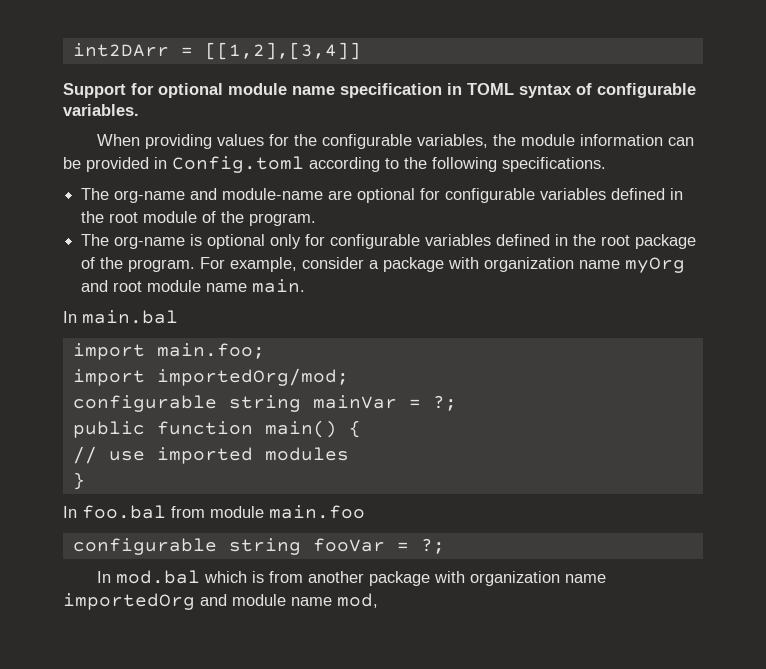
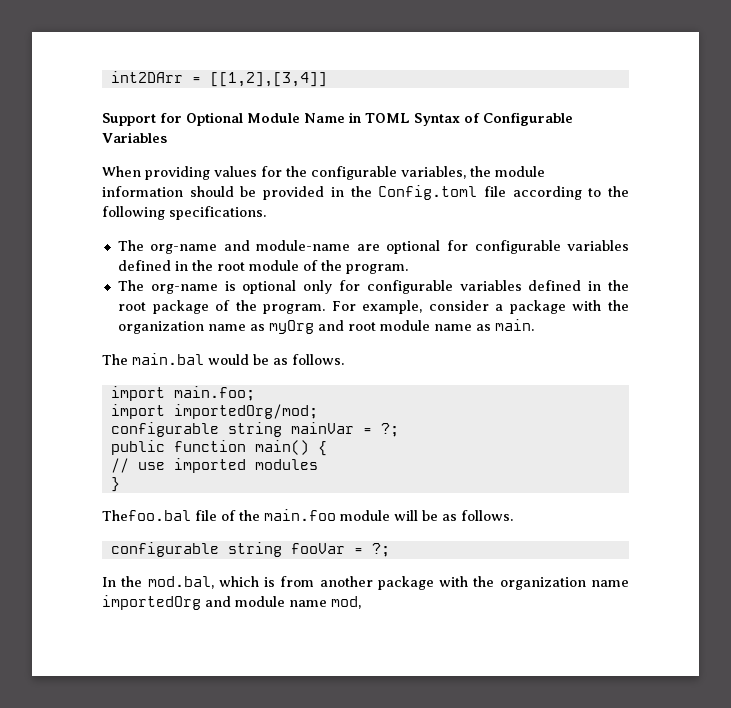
- Support for optional module name specification in TOML syntax of configurable variables.
+ Support for Optional Module Name in TOML Syntax of Configurable Variables
- When providing values for the configurable variables, the module information can be provided in Config.toml according to the following specifications.
+ When providing values for the configurable variables, the module information should be provided in the Config.toml file according to the following specifications.
- For example, consider a package with organization name myOrg and root module name main.
+ For example, consider a package with the organization name as myOrg and root module name as main.
- In main.bal
+ The main.bal would be as follows.
- In foo.bal from module main.foo
+ Thefoo.bal file of the main.foo module will be as follows.
- In mod.bal which is from another package with organization name importedOrg and module name mod,
+ In the mod.bal, which is from another package with the organization name importedOrg and module name mod,

